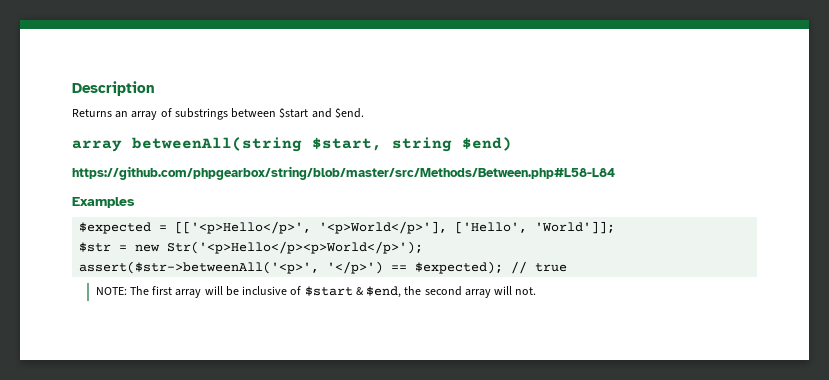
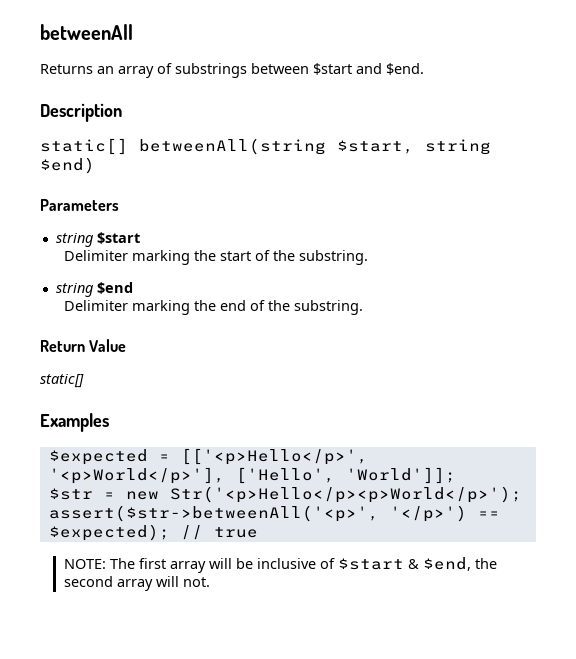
- Description
+ betweenAll
- array betweenAll(string $start, string $end)
+ Description
+ static[] betweenAll(string $start, string $end)
- https://github.com/phpgearbox/string/blob/master/src/Methods/Between.php#L58-L84
+ Parameters
+ string $start
+ Delimiter marking the start of the substring.
+ string $end
+ Delimiter marking the end of the substring.
+ Return Value
+ static[]

